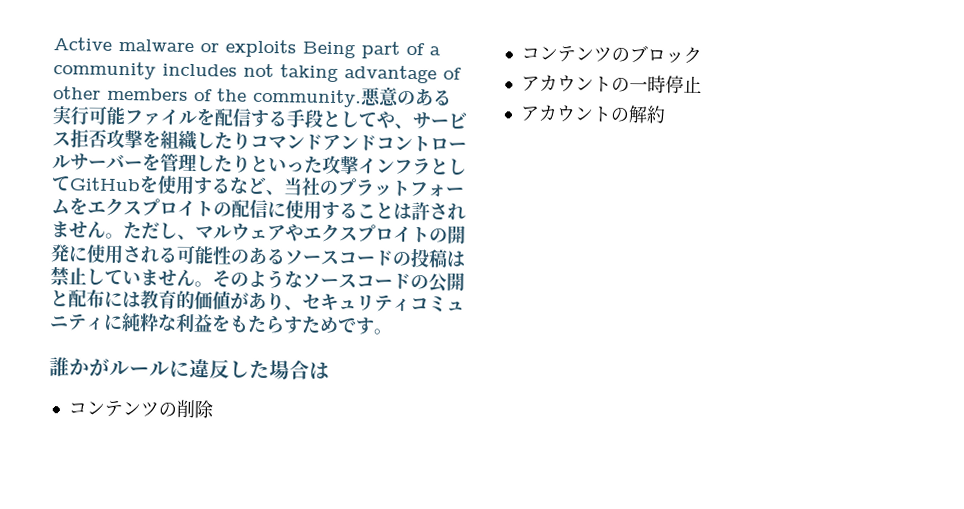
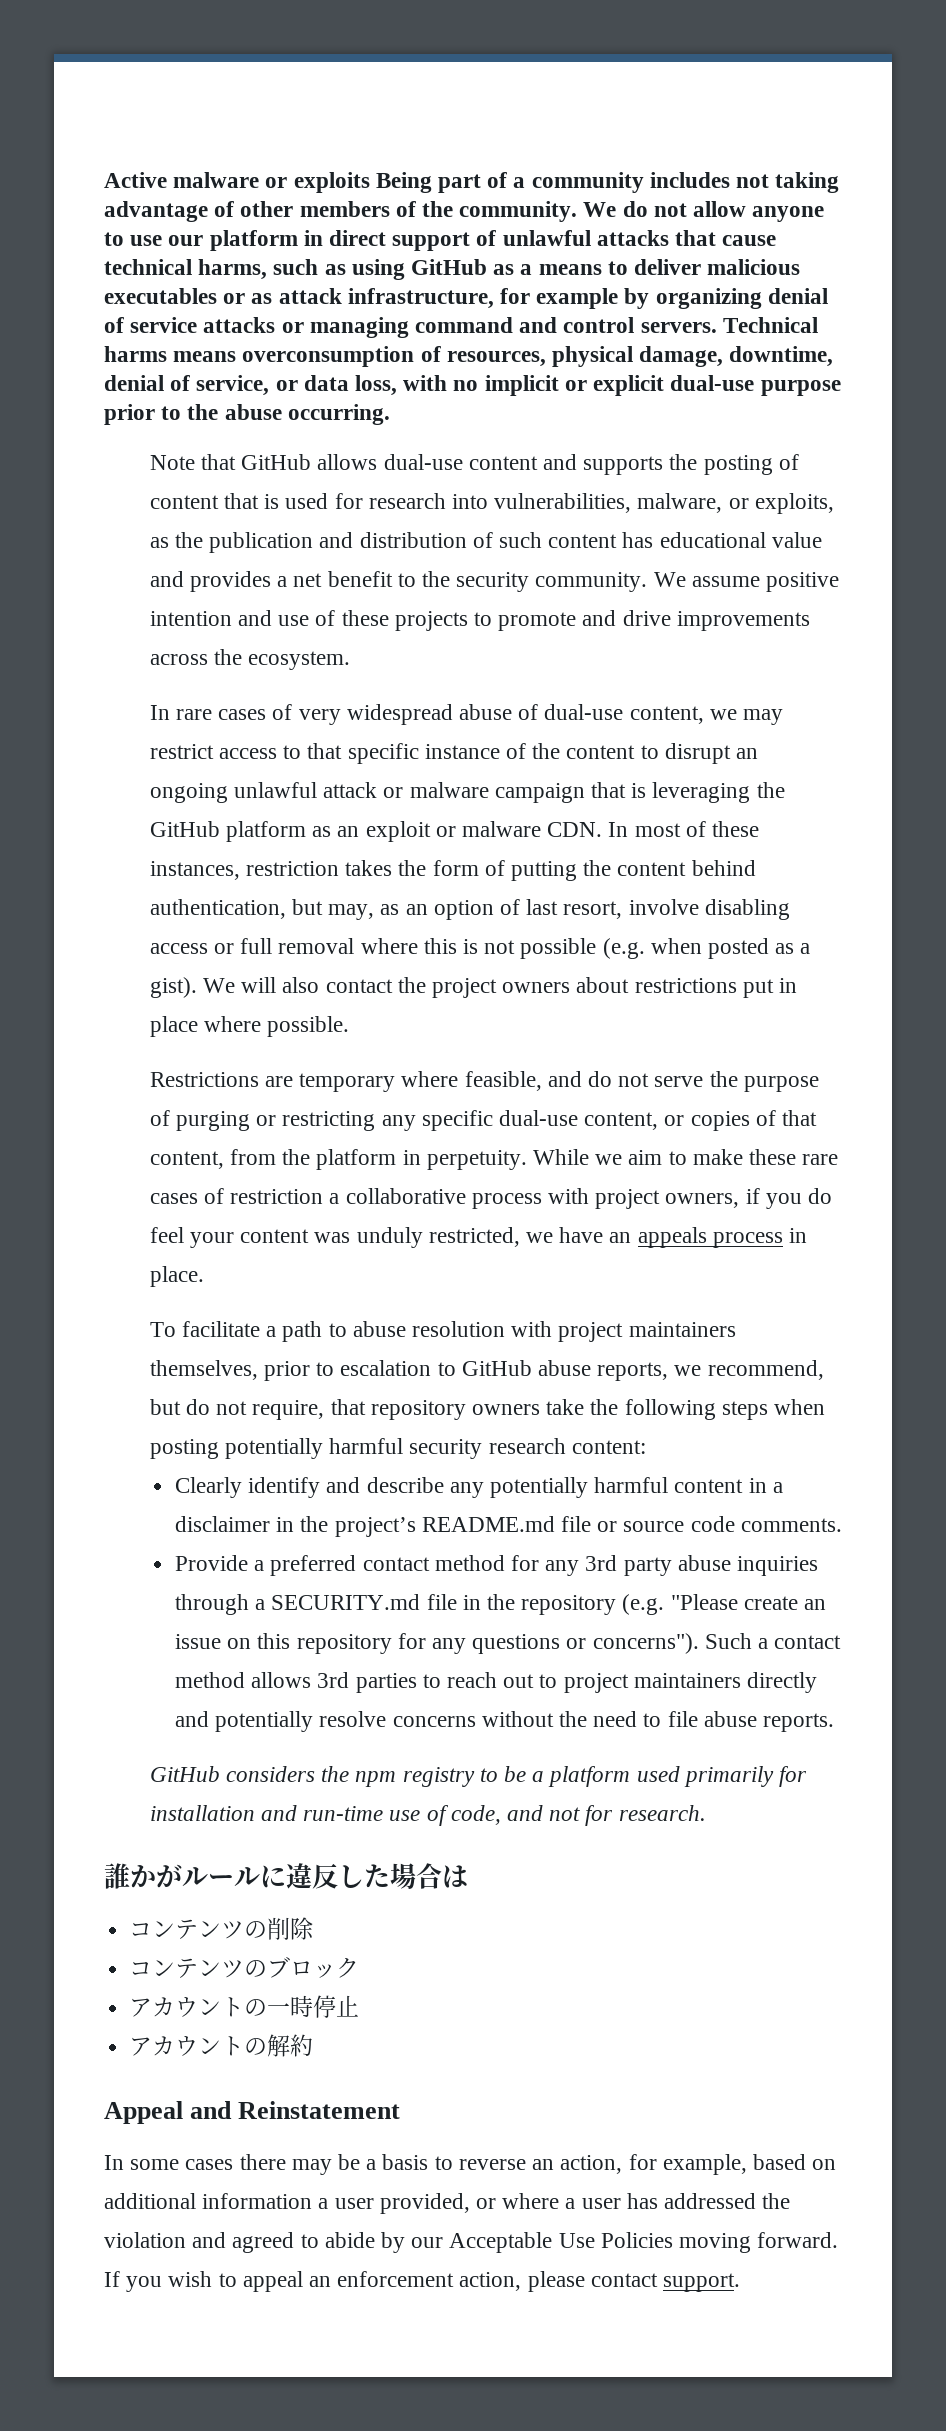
- 悪意のある実行可能ファイルを配信する手段としてや、サービス拒否攻撃を組織したりコマンドアンドコントロールサーバーを管理したりといった攻撃インフラとしてGitHubを使用するなど、当社のプラットフォームをエクスプロイトの配信に使用することは許されません。ただし、マルウェアやエクスプロイトの開発に使用される可能性のあるソースコードの投稿は禁止していません。そのようなソースコードの公開と配布には教育的価値があり、セキュリティコミュニティに純粋な利益をもたらすためです。
+ We do not allow anyone to use our platform in direct support of unlawful attacks that cause technical harms, such as using GitHub as a means to deliver malicious executables or as attack infrastructure, for example by organizing denial of service attacks or managing command and control servers. Technical harms means overconsumption of resources, physical damage, downtime, denial of service, or data loss, with no implicit or explicit dual-use purpose prior to the abuse occurring.
+ Note that GitHub allows dual-use content and supports the posting of content that is used for research into vulnerabilities, malware, or exploits, as the publication and distribution of such content has educational value and provides a net benefit to the security community. We assume positive intention and use of these projects to promote and drive improvements across the ecosystem.
+ In rare cases of very widespread abuse of dual-use content, we may restrict access to that specific instance of the content to disrupt an ongoing unlawful attack or malware campaign that is leveraging the GitHub platform as an exploit or malware CDN. In most of these instances, restriction takes the form of putting the content behind authentication, but may, as an option of last resort, involve disabling access or full removal where this is not possible (e.g. when posted as a gist). We will also contact the project owners about restrictions put in place where possible.
+ Restrictions are temporary where feasible, and do not serve the purpose of purging or restricting any specific dual-use content, or copies of that content, from the platform in perpetuity. While we aim to make these rare cases of restriction a collaborative process with project owners, if you do feel your content was unduly restricted, we have an appeals process in place.
+ To facilitate a path to abuse resolution with project maintainers themselves, prior to escalation to GitHub abuse reports, we recommend, but do not require, that repository owners take the following steps when posting potentially harmful security research content:
+ Clearly identify and describe any potentially harmful content in a disclaimer in the project’s README.md file or source code comments.
+ Provide a preferred contact method for any 3rd party abuse inquiries through a SECURITY.md file in the repository (e.g. "Please create an issue on this repository for any questions or concerns"). Such a contact method allows 3rd parties to reach out to project maintainers directly and potentially resolve concerns without the need to file abuse reports.
+ GitHub considers the npm registry to be a platform used primarily for installation and run-time use of code, and not for research.
+ Appeal and Reinstatement
+ In some cases there may be a basis to reverse an action, for example, based on additional information a user provided, or where a user has addressed the violation and agreed to abide by our Acceptable Use Policies moving forward. If you wish to appeal an enforcement action, please contact support.

